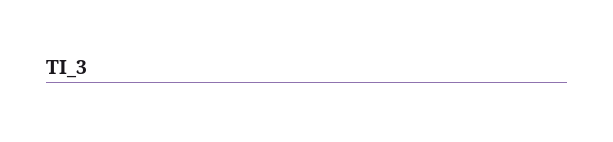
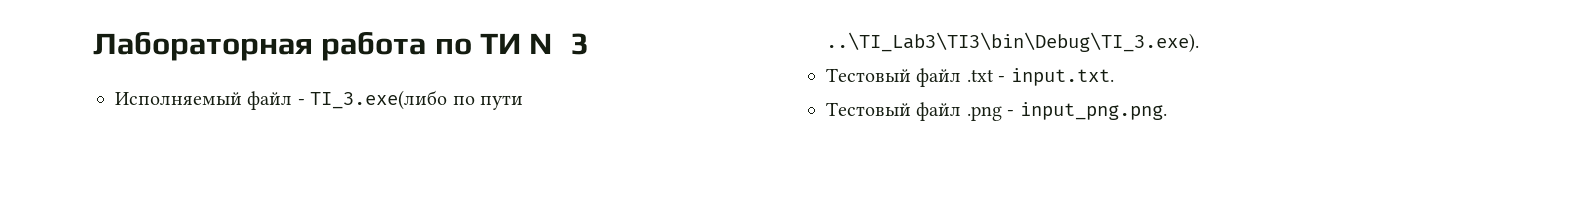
- TI_3
+ Лабораторная работа по ТИ №3
+ Исполняемый файл - TI_3.exe(либо по пути ..\TI_Lab3\TI3\bin\Debug\TI_3.exe).
+ Тестовый файл .txt - input.txt.
+ Тестовый файл .png - input_png.png.

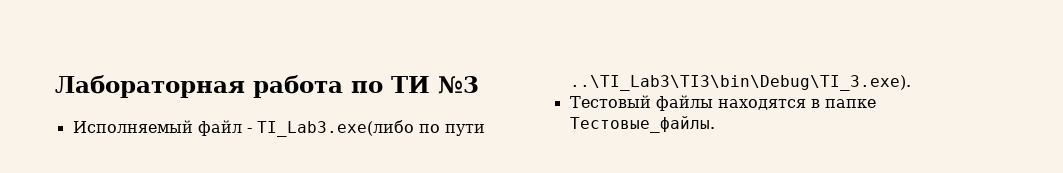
- Исполняемый файл - TI_3.exe(либо по пути ..\TI_Lab3\TI3\bin\Debug\TI_3.exe).
+ Исполняемый файл - TI_Lab3.exe(либо по пути ..\TI_Lab3\TI3\bin\Debug\TI_3.exe).
- Тестовый файл .txt - input.txt.
- Тестовый файл .png - input_png.png.
+ Тестовый файлы находятся в папке Тестовые_файлы.

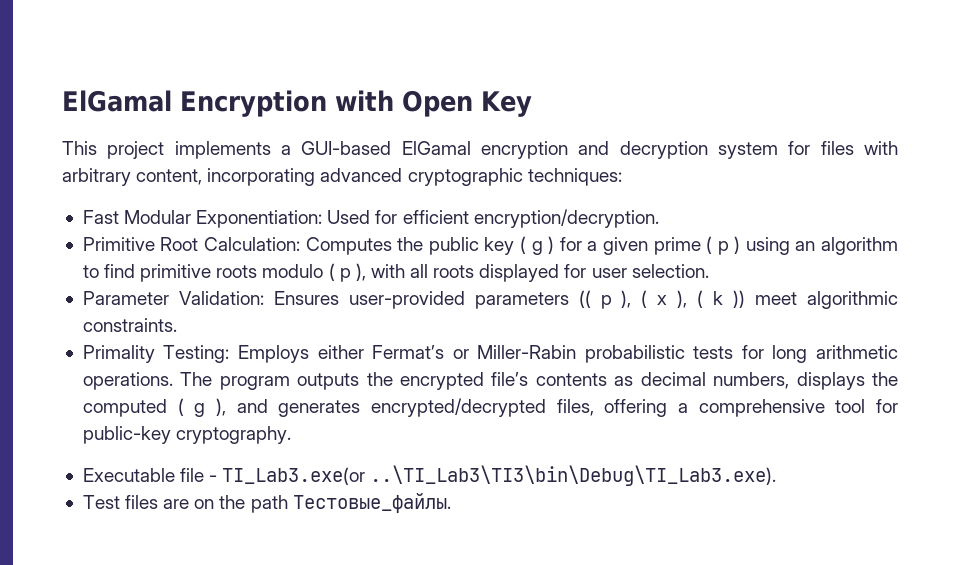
- Лабораторная работа по ТИ №3
- Исполняемый файл - TI_Lab3.exe(либо по пути ..\TI_Lab3\TI3\bin\Debug\TI_3.exe).
- Тестовый файлы находятся в папке Тестовые_файлы.
+ ElGamal Encryption with Open Key
+ This project implements a GUI-based ElGamal encryption and decryption system for files with arbitrary content, incorporating advanced cryptographic techniques:
+ Fast Modular Exponentiation: Used for efficient encryption/decryption.
+ Primitive Root Calculation: Computes the public key ( g ) for a given prime ( p ) using an algorithm to find primitive roots modulo ( p ), with all roots displayed for user selection.
+ Parameter Validation: Ensures user-provided parameters (( p ), ( x ), ( k )) meet algorithmic constraints.
+ Primality Testing: Employs either Fermat’s or Miller-Rabin probabilistic tests for long arithmetic operations. The program outputs the encrypted file’s contents as decimal numbers, displays the computed ( g ), and generates encrypted/decrypted files, offering a comprehensive tool for public-key cryptography.
+ Executable file - TI_Lab3.exe(or ..\TI_Lab3\TI3\bin\Debug\TI_Lab3.exe).
+ Test files are on the path Тестовые_файлы.

